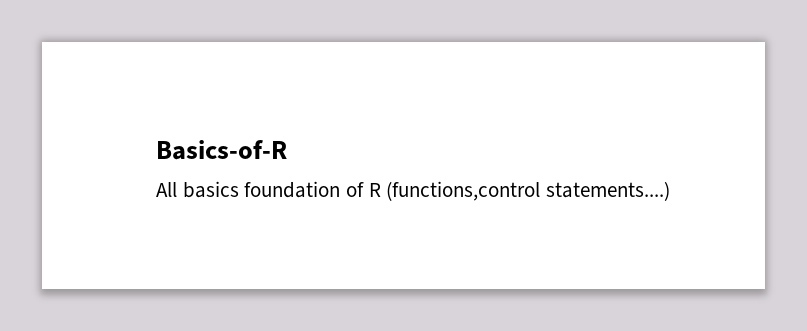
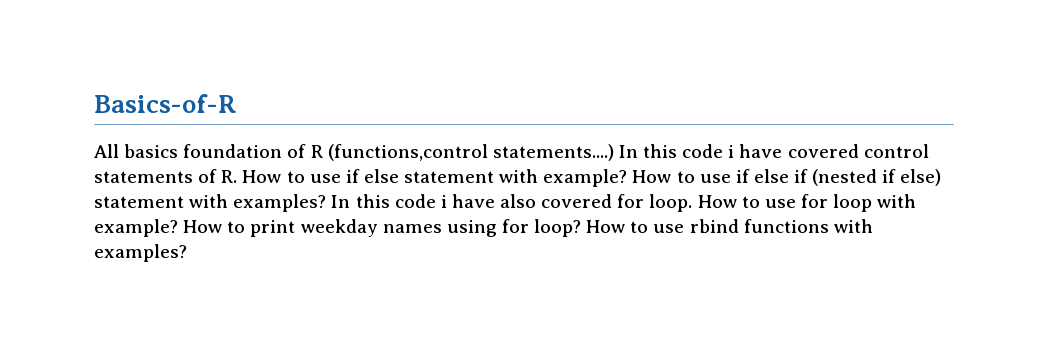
+ In this code i have covered control statements of R. How to use if else statement with example? How to use if else if (nested if else) statement with examples? In this code i have also covered for loop. How to use for loop with example? How to print weekday names using for loop? How to use rbind functions with examples?

